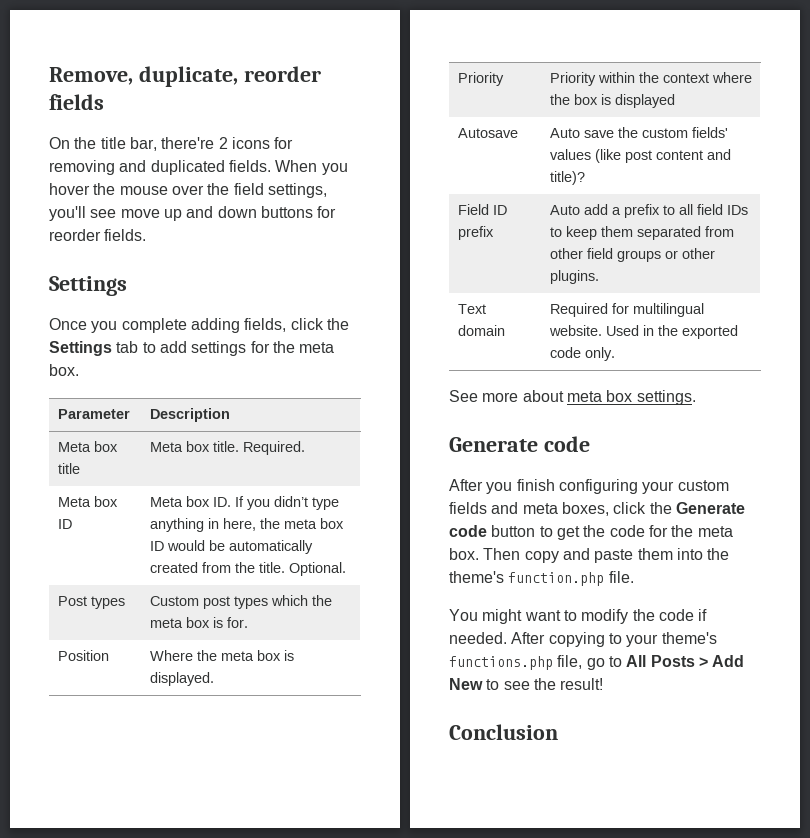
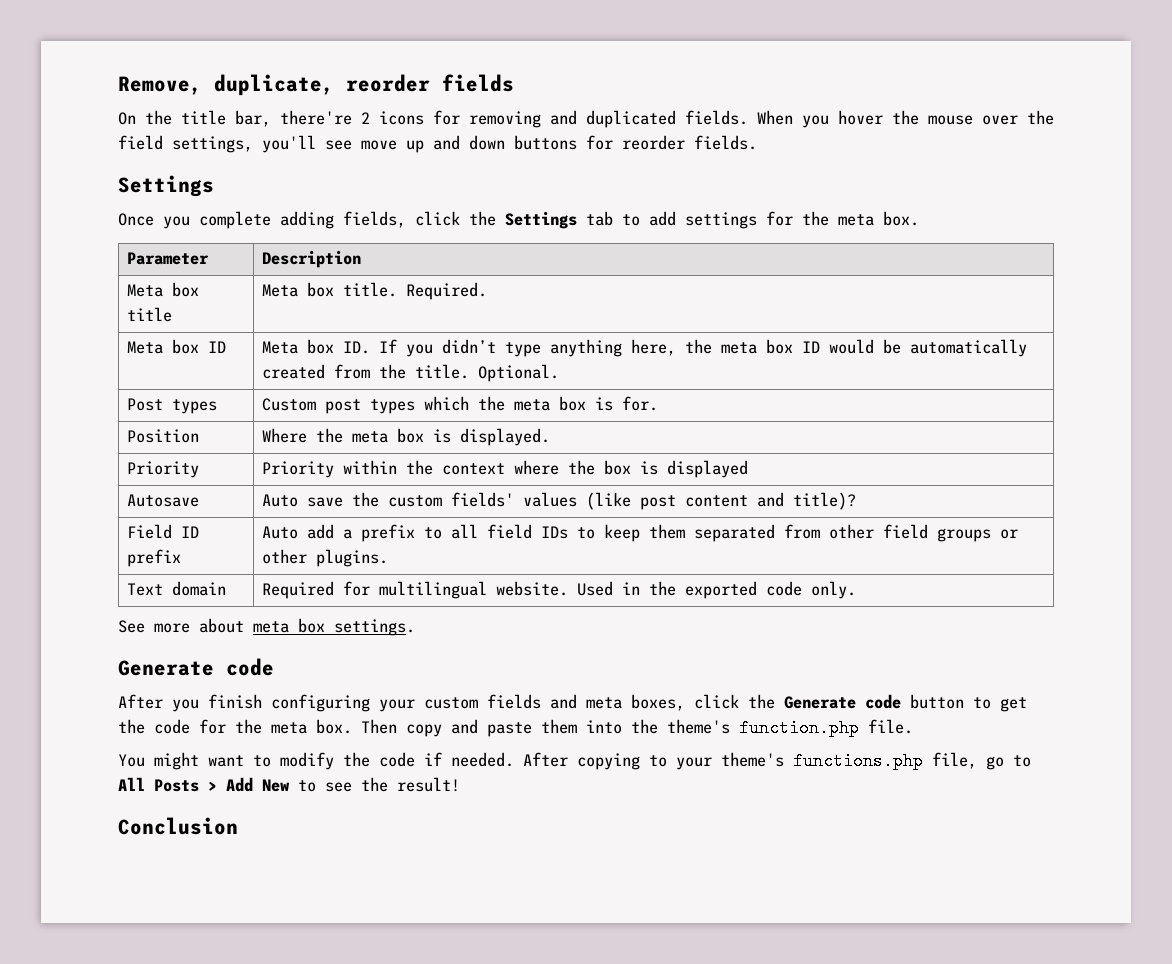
- Meta box ID | Meta box ID. If you didn’t type anything in here, the meta box ID would be automatically created from the title. Optional.
+ Meta box ID | Meta box ID. If you didn’t type anything here, the meta box ID would be automatically created from the title. Optional.

